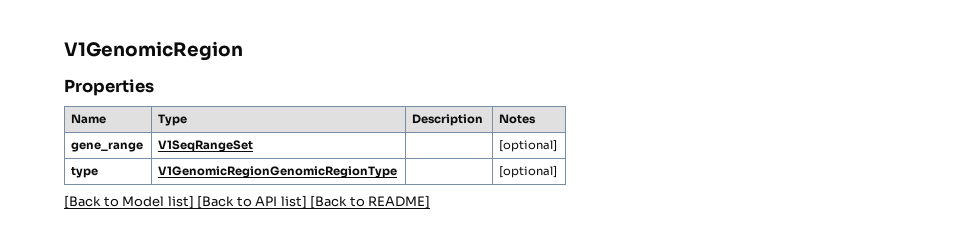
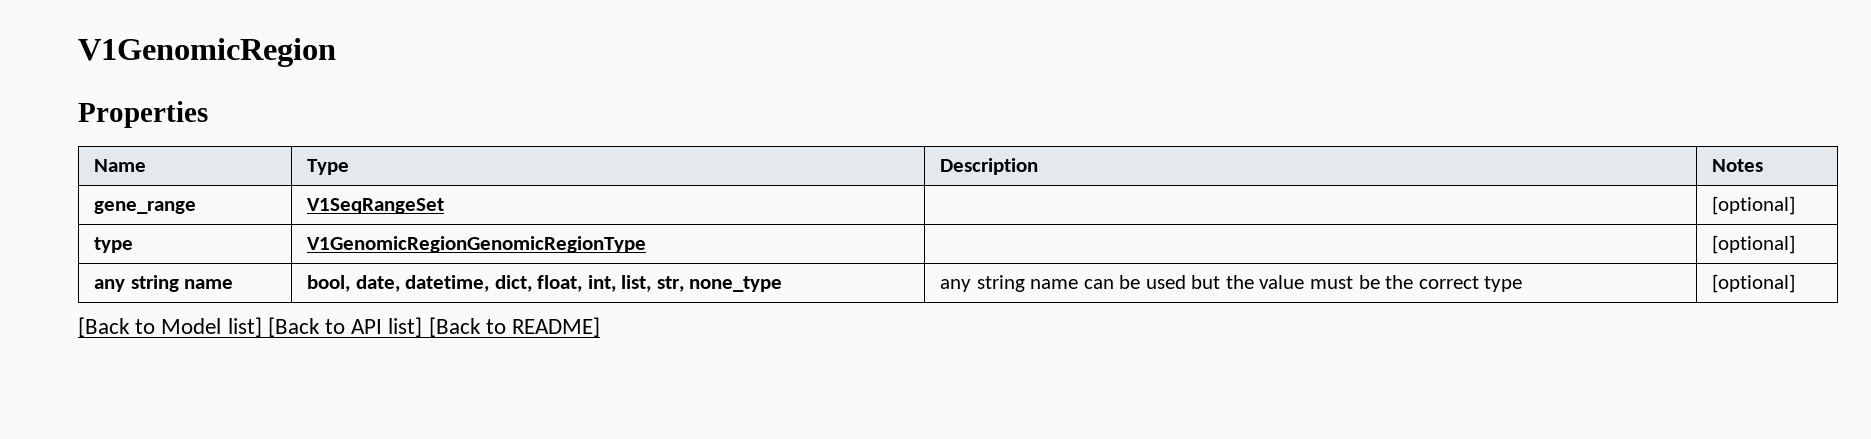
+ any string name | bool, date, datetime, dict, float, int, list, str, none_type | any string name can be used but the value must be the correct type | [optional]

